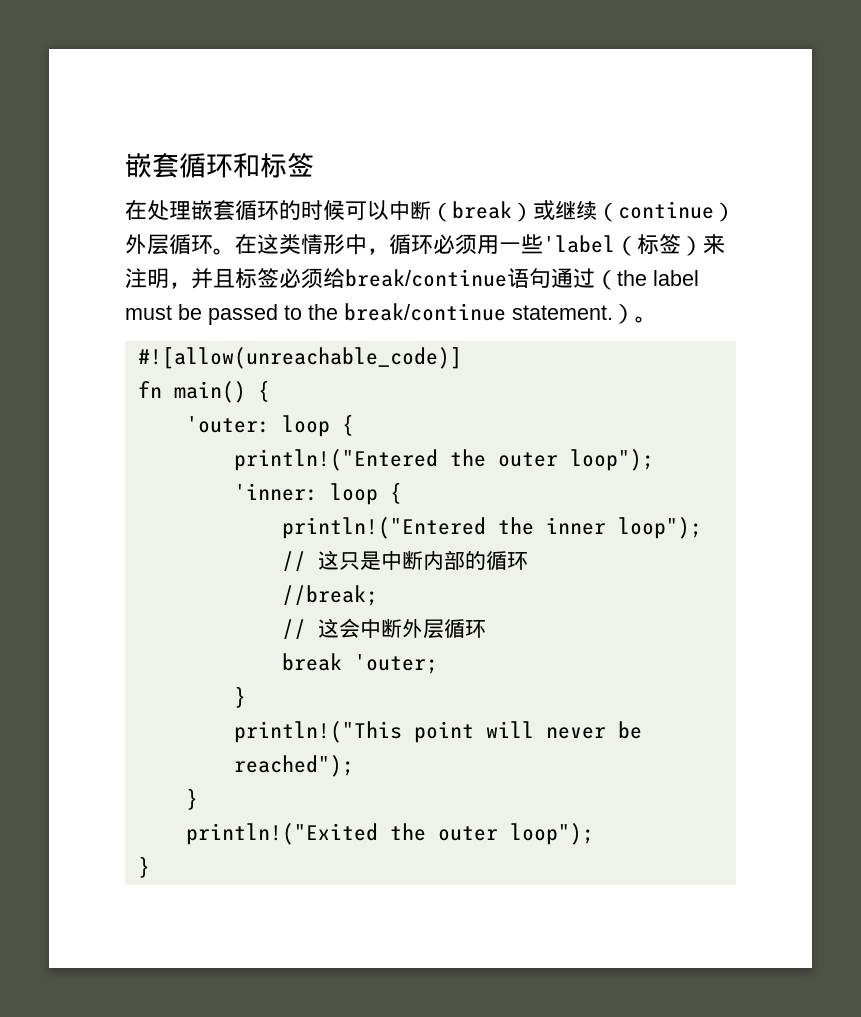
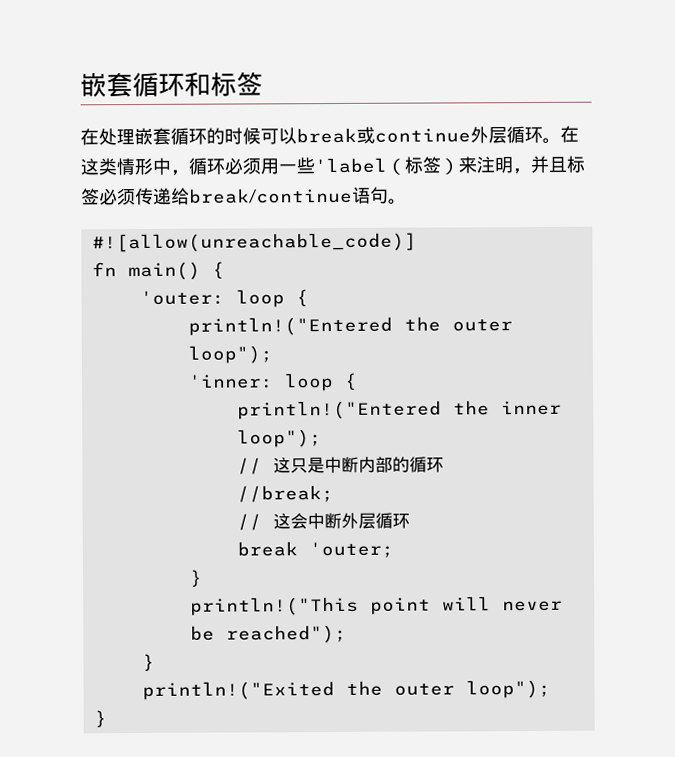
- 在处理嵌套循环的时候可以中断（break）或继续（continue）外层循环。
+ 在处理嵌套循环的时候可以break或continue外层循环。
- 在这类情形中，循环必须用一些'label（标签）来注明，并且标签必须给break/continue语句通过（the label must be passed to the break/continue statement.）。
+ 在这类情形中，循环必须用一些'label（标签）来注明，并且标签必须传递给break/continue语句。

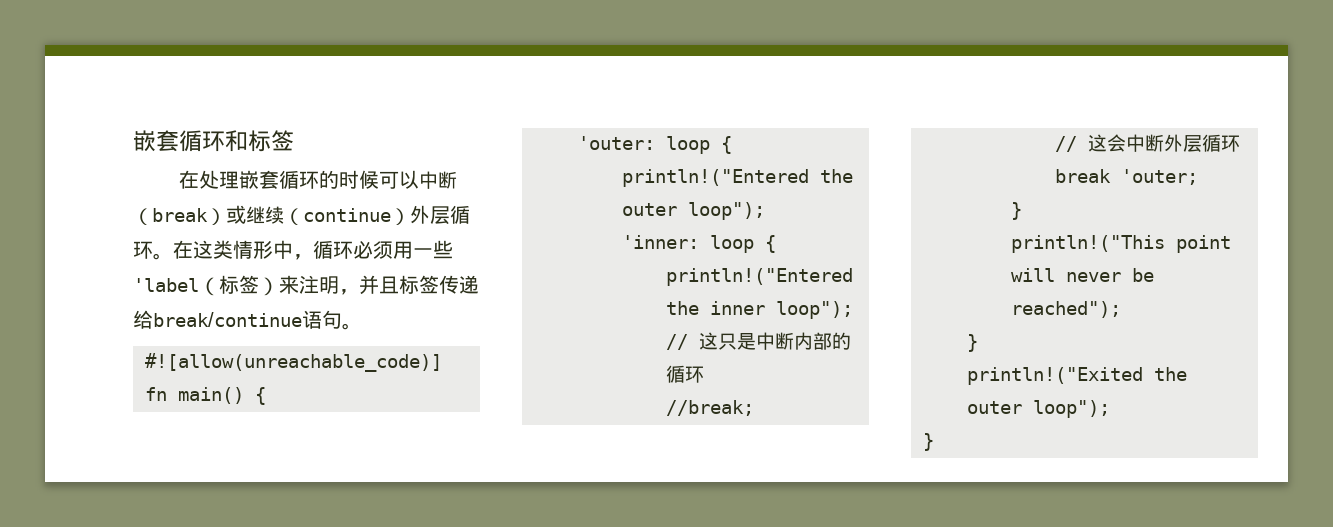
- 在处理嵌套循环的时候可以break或continue外层循环。
+ 在处理嵌套循环的时候可以中断（break）或继续（continue）外层循环。
- 在这类情形中，循环必须用一些'label（标签）来注明，并且标签必须传递给break/continue语句。
+ 在这类情形中，循环必须用一些'label（标签）来注明，并且标签传递给break/continue语句。

